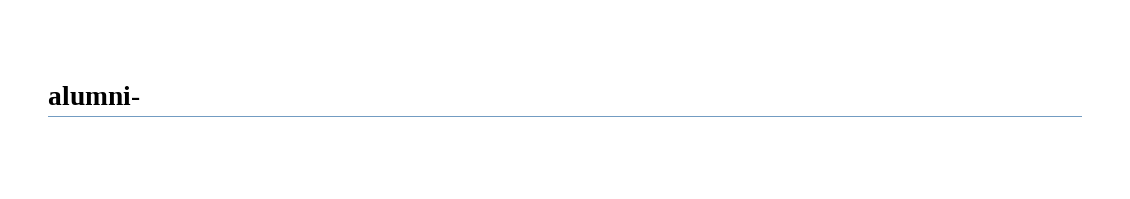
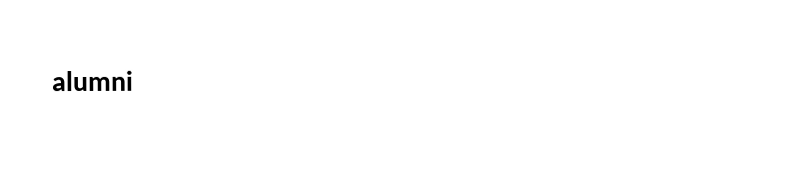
- alumni-
+ alumni

